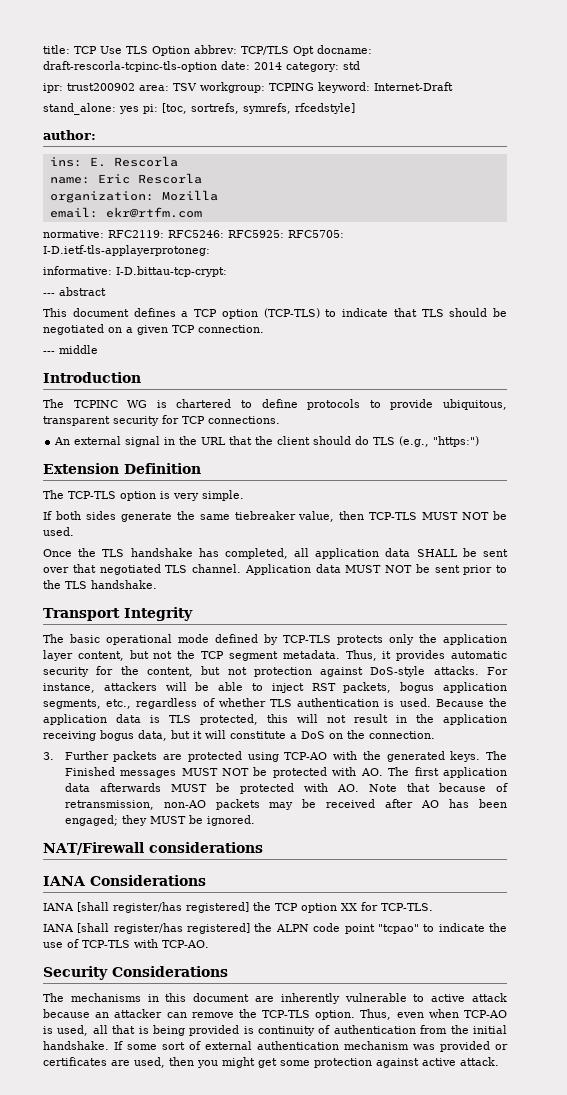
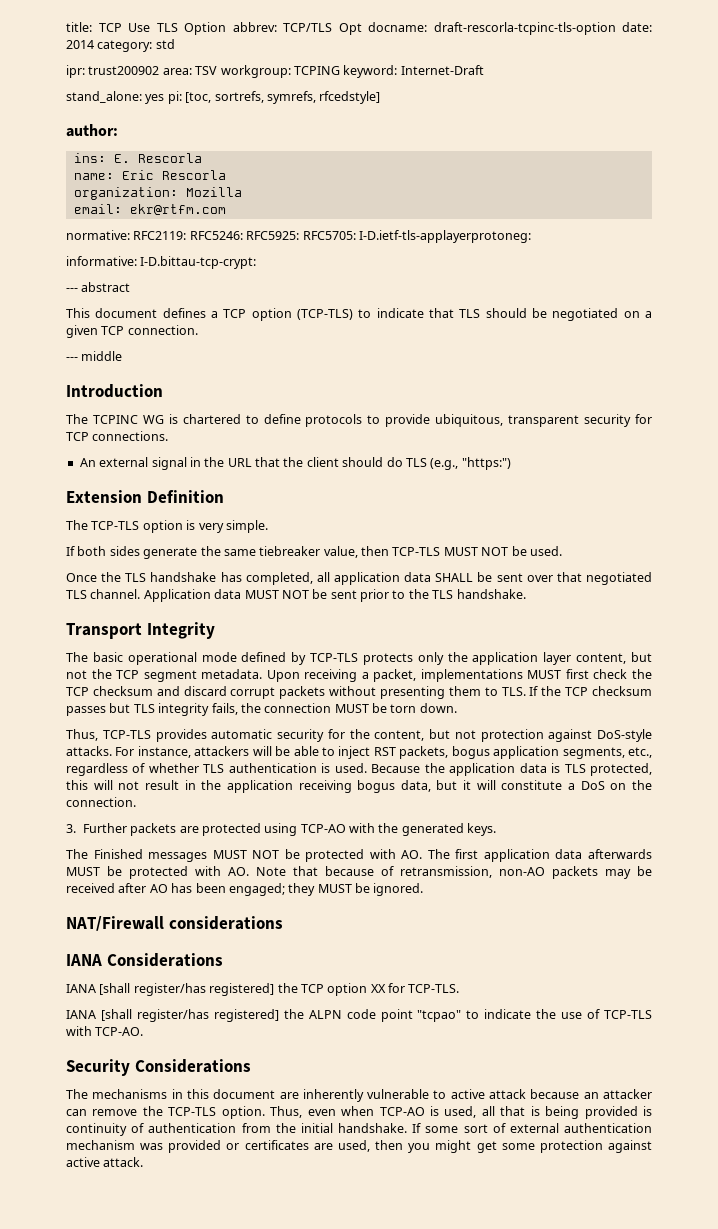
- Thus, it provides automatic security for the content, but not protection against DoS-style attacks.
+ Upon receiving a packet, implementations MUST first check the TCP checksum and discard corrupt packets without presenting them to TLS. If the TCP checksum passes but TLS integrity fails, the connection MUST be torn down.
+ Thus, TCP-TLS provides automatic security for the content, but not protection against DoS-style attacks.
- 3. Further packets are protected using TCP-AO with the generated keys. The Finished messages MUST NOT be protected with AO. The first application data afterwards MUST be protected with AO. Note that because of retransmission, non-AO packets may be received after AO has been engaged; they MUST be ignored.
+ 3. Further packets are protected using TCP-AO with the generated keys.
+ The Finished messages MUST NOT be protected with AO. The first application data afterwards MUST be protected with AO. Note that because of retransmission, non-AO packets may be received after AO has been engaged; they MUST be ignored.

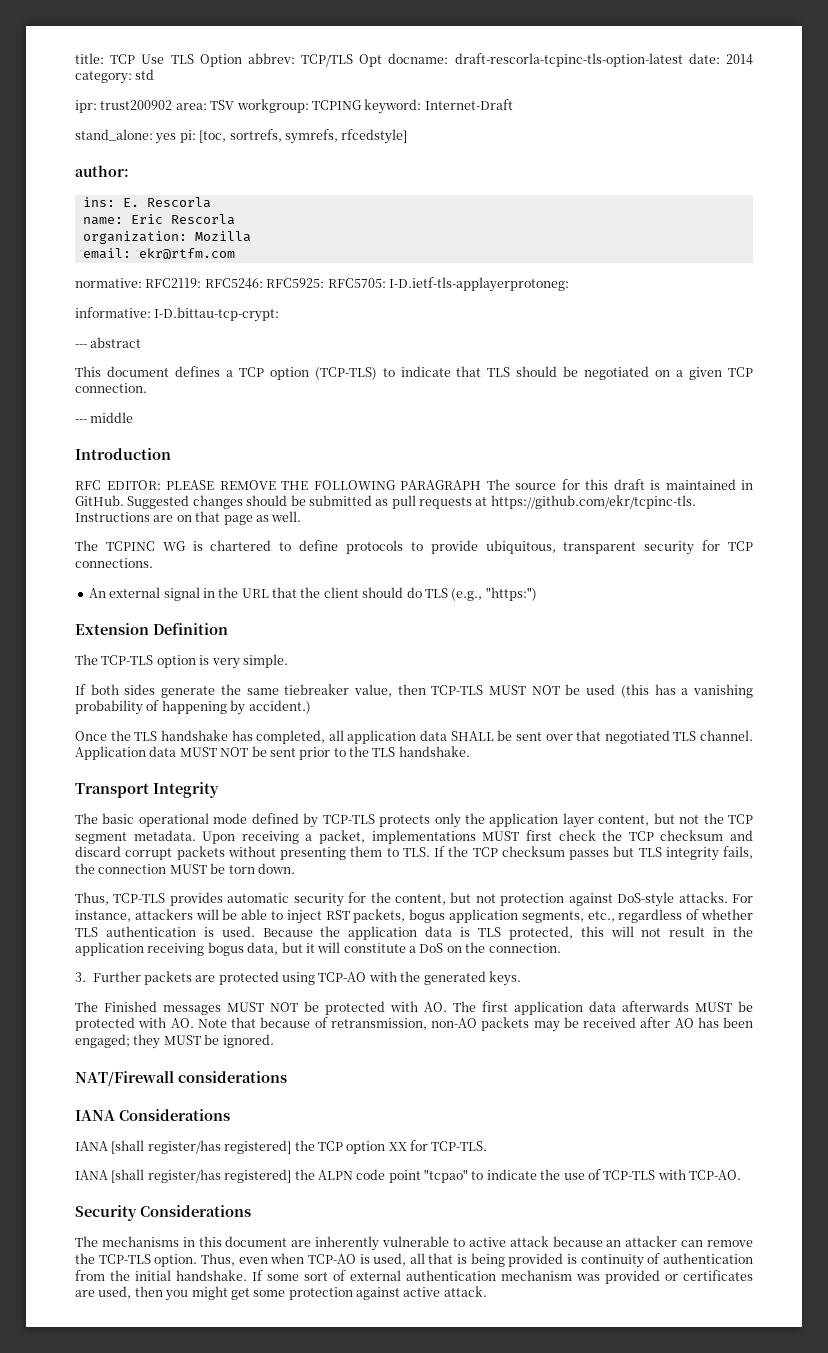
- title: TCP Use TLS Option abbrev: TCP/TLS Opt docname: draft-rescorla-tcpinc-tls-option date: 2014 category: std
+ title: TCP Use TLS Option abbrev: TCP/TLS Opt docname: draft-rescorla-tcpinc-tls-option-latest date: 2014 category: std
+ RFC EDITOR: PLEASE REMOVE THE FOLLOWING PARAGRAPH The source for this draft is maintained in GitHub. Suggested changes should be submitted as pull requests at https://github.com/ekr/tcpinc-tls. Instructions are on that page as well.
- If both sides generate the same tiebreaker value, then TCP-TLS MUST NOT be used.
+ If both sides generate the same tiebreaker value, then TCP-TLS MUST NOT be used (this has a vanishing probability of happening by accident.)

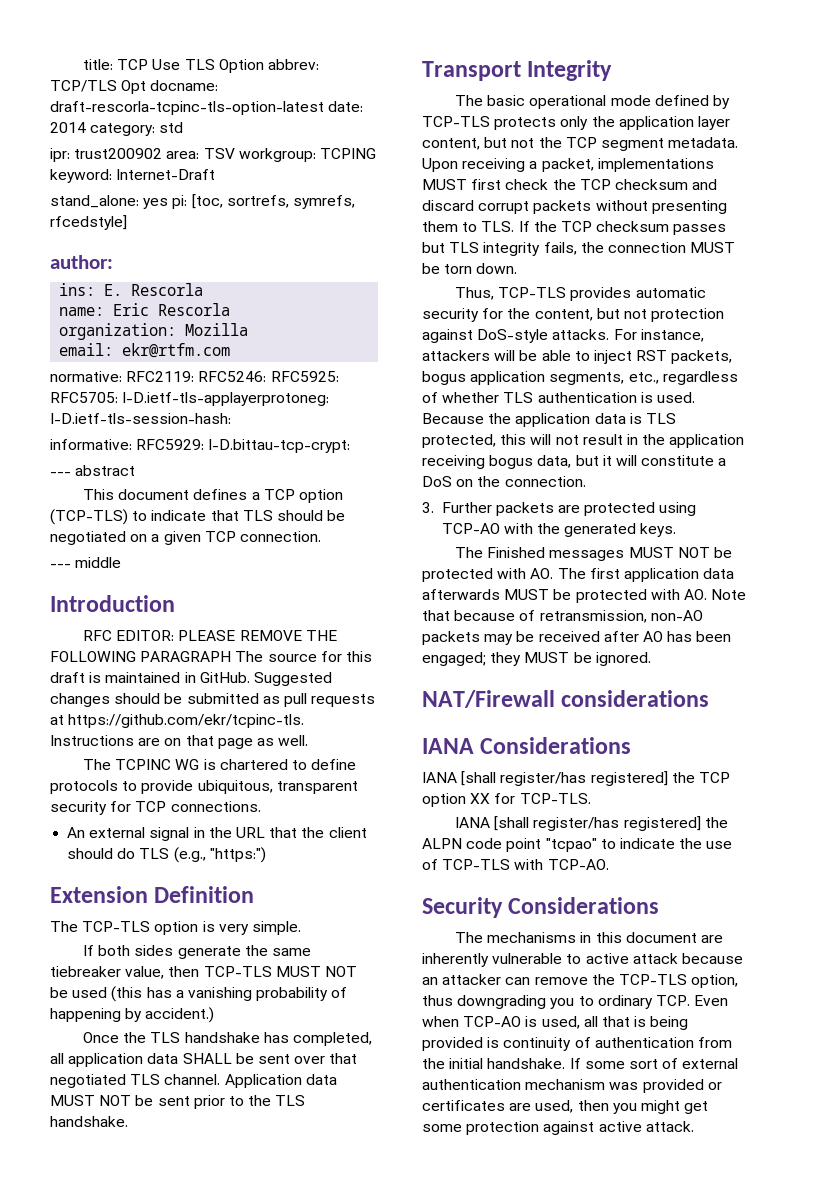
- normative: RFC2119: RFC5246: RFC5925: RFC5705: I-D.ietf-tls-applayerprotoneg:
+ normative: RFC2119: RFC5246: RFC5925: RFC5705: I-D.ietf-tls-applayerprotoneg: I-D.ietf-tls-session-hash:
- informative: I-D.bittau-tcp-crypt:
+ informative: RFC5929: I-D.bittau-tcp-crypt:
- The mechanisms in this document are inherently vulnerable to active attack because an attacker can remove the TCP-TLS option. Thus, even when TCP-AO is used, all that is being provided is continuity of authentication from the initial handshake.
+ The mechanisms in this document are inherently vulnerable to active attack because an attacker can remove the TCP-TLS option, thus downgrading you to ordinary TCP. Even when TCP-AO is used, all that is being provided is continuity of authentication from the initial handshake.

